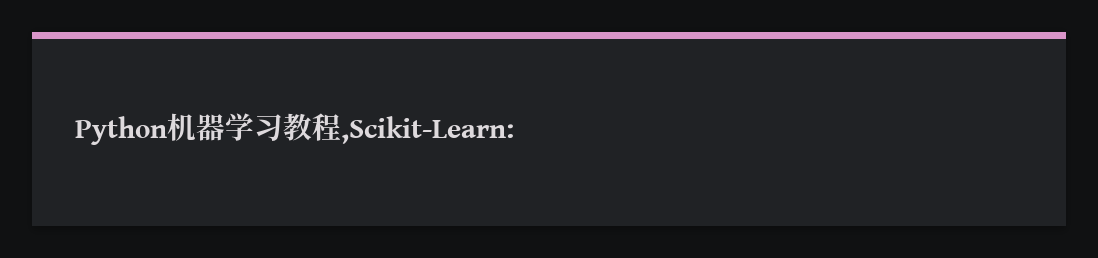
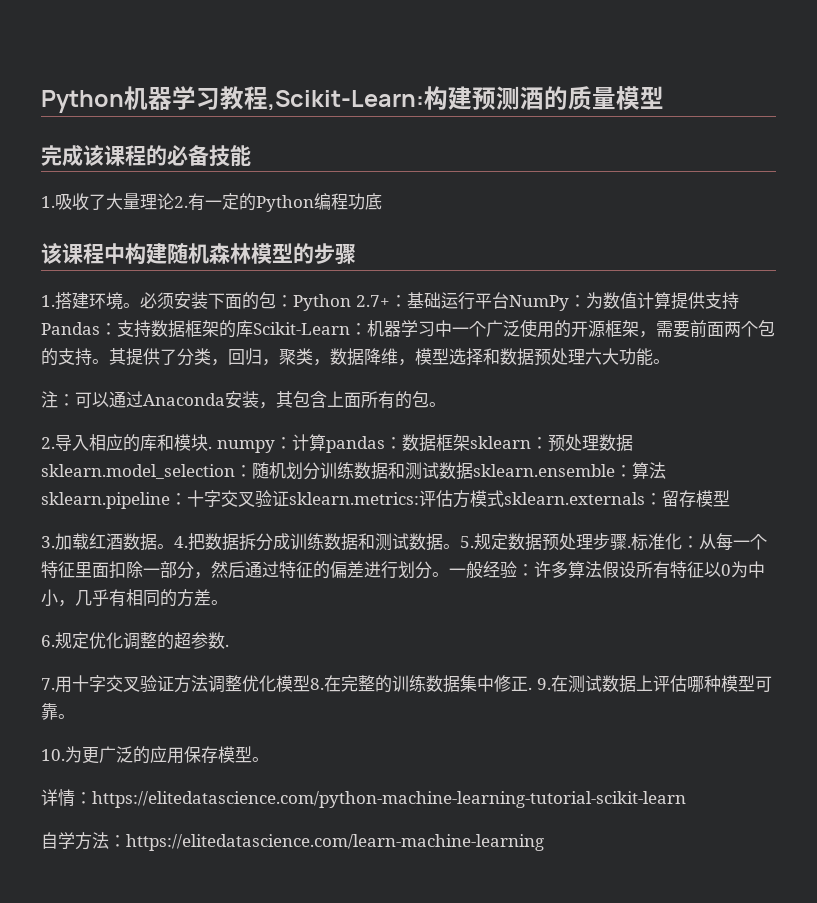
- Python机器学习教程,Scikit-Learn:
+ Python机器学习教程,Scikit-Learn:构建预测酒的质量模型
+ 完成该课程的必备技能
+ 1.吸收了大量理论2.有一定的Python编程功底
+ 该课程中构建随机森林模型的步骤
+ 1.搭建环境。必须安装下面的包：Python 2.7+：基础运行平台NumPy：为数值计算提供支持Pandas：支持数据框架的库Scikit-Learn：机器学习中一个广泛使用的开源框架，需要前面两个包的支持。其提供了分类，回归，聚类，数据降维，模型选择和数据预处理六大功能。
+ 注：可以通过Anaconda安装，其包含上面所有的包。
+ 2.导入相应的库和模块. numpy：计算pandas：数据框架sklearn：预处理数据sklearn.model_selection：随机划分训练数据和测试数据sklearn.ensemble：算法sklearn.pipeline：十字交叉验证sklearn.metrics:评估方模式sklearn.externals：留存模型
+ 3.加载红酒数据。4.把数据拆分成训练数据和测试数据。5.规定数据预处理步骤.标准化：从每一个特征里面扣除一部分，然后通过特征的偏差进行划分。一般经验：许多算法假设所有特征以0为中小，几乎有相同的方差。
+ 6.规定优化调整的超参数.
+ 7.用十字交叉验证方法调整优化模型8.在完整的训练数据集中修正. 9.在测试数据上评估哪种模型可靠。
+ 10.为更广泛的应用保存模型。
+ 详情：https://elitedatascience.com/python-machine-learning-tutorial-scikit-learn
+ 自学方法：https://elitedatascience.com/learn-machine-learning

